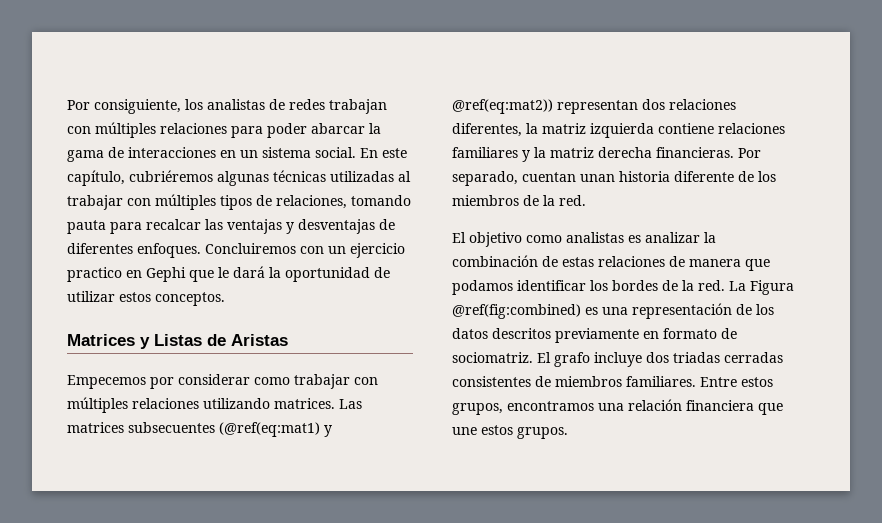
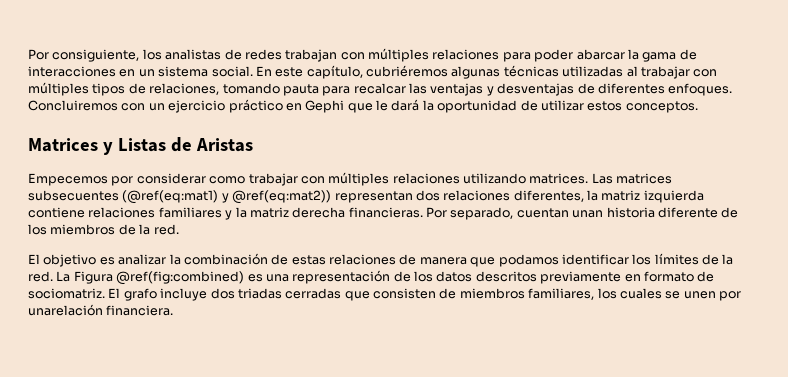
- Concluiremos con un ejercicio practico en Gephi que le dará la oportunidad de utilizar estos conceptos.
+ Concluiremos con un ejercicio práctico en Gephi que le dará la oportunidad de utilizar estos conceptos.
- El objetivo como analistas es analizar la combinación de estas relaciones de manera que podamos identificar los bordes de la red.
+ El objetivo es analizar la combinación de estas relaciones de manera que podamos identificar los límites de la red.
- El grafo incluye dos triadas cerradas consistentes de miembros familiares. Entre estos grupos, encontramos una relación financiera que une estos grupos.
+ El grafo incluye dos triadas cerradas que consisten de miembros familiares, los cuales se unen por unarelación financiera.

